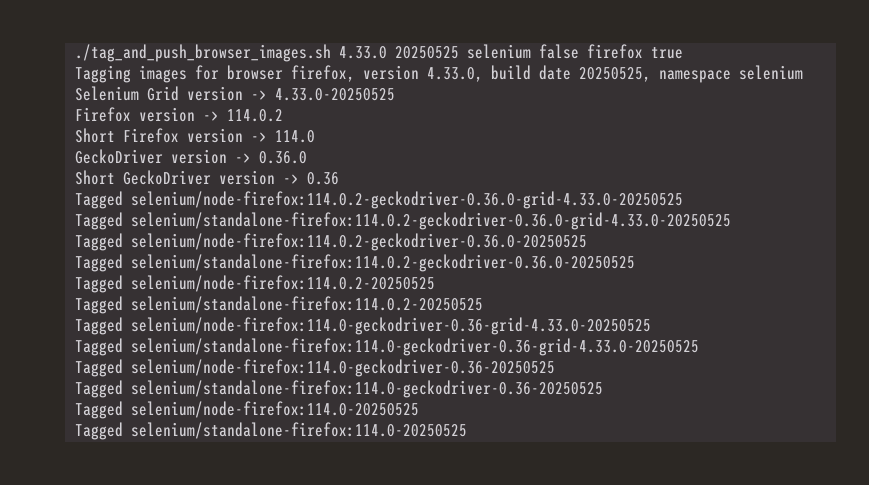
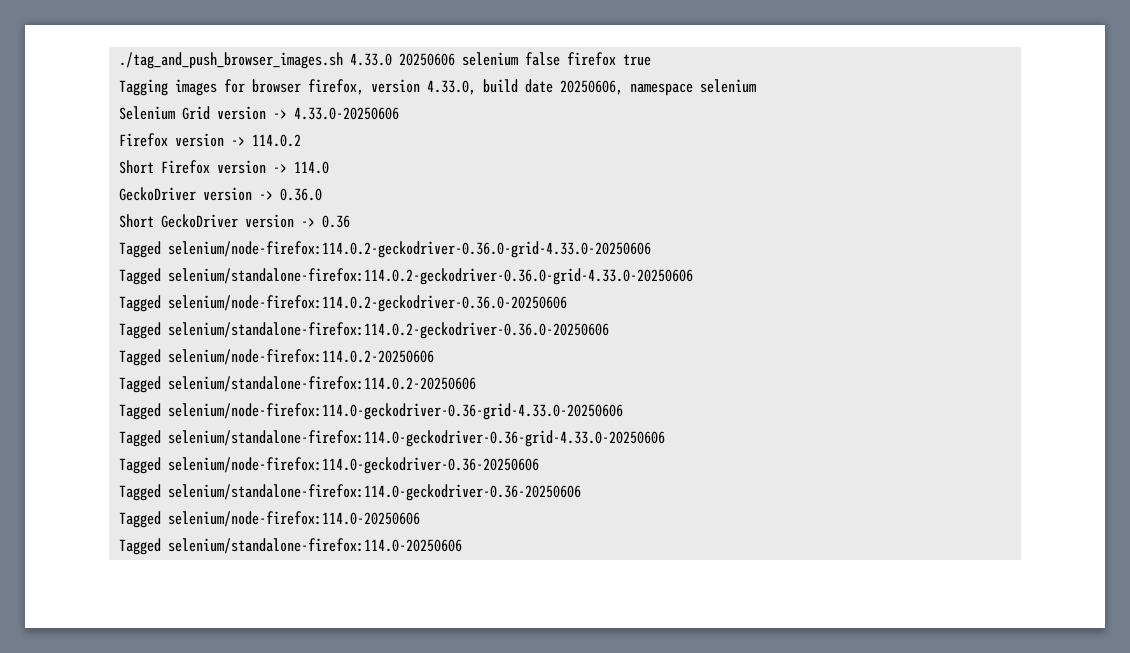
- ./tag_and_push_browser_images.sh 4.33.0 20250525 selenium false firefox true
+ ./tag_and_push_browser_images.sh 4.33.0 20250606 selenium false firefox true
- Tagging images for browser firefox, version 4.33.0, build date 20250525, namespace selenium
+ Tagging images for browser firefox, version 4.33.0, build date 20250606, namespace selenium
- Selenium Grid version -> 4.33.0-20250525
+ Selenium Grid version -> 4.33.0-20250606
- Tagged selenium/node-firefox:114.0.2-geckodriver-0.36.0-grid-4.33.0-20250525
- Tagged selenium/standalone-firefox:114.0.2-geckodriver-0.36.0-grid-4.33.0-20250525
- Tagged selenium/node-firefox:114.0.2-geckodriver-0.36.0-20250525
- Tagged selenium/standalone-firefox:114.0.2-geckodriver-0.36.0-20250525
- Tagged selenium/node-firefox:114.0.2-20250525
- Tagged selenium/standalone-firefox:114.0.2-20250525
- Tagged selenium/node-firefox:114.0-geckodriver-0.36-grid-4.33.0-20250525
- Tagged selenium/standalone-firefox:114.0-geckodriver-0.36-grid-4.33.0-20250525
- Tagged selenium/node-firefox:114.0-geckodriver-0.36-20250525
- Tagged selenium/standalone-firefox:114.0-geckodriver-0.36-20250525
- Tagged selenium/node-firefox:114.0-20250525
- Tagged selenium/standalone-firefox:114.0-20250525
+ Tagged selenium/node-firefox:114.0.2-geckodriver-0.36.0-grid-4.33.0-20250606
+ Tagged selenium/standalone-firefox:114.0.2-geckodriver-0.36.0-grid-4.33.0-20250606
+ Tagged selenium/node-firefox:114.0.2-geckodriver-0.36.0-20250606
+ Tagged selenium/standalone-firefox:114.0.2-geckodriver-0.36.0-20250606
+ Tagged selenium/node-firefox:114.0.2-20250606
+ Tagged selenium/standalone-firefox:114.0.2-20250606
+ Tagged selenium/node-firefox:114.0-geckodriver-0.36-grid-4.33.0-20250606
+ Tagged selenium/standalone-firefox:114.0-geckodriver-0.36-grid-4.33.0-20250606
+ Tagged selenium/node-firefox:114.0-geckodriver-0.36-20250606
+ Tagged selenium/standalone-firefox:114.0-geckodriver-0.36-20250606
+ Tagged selenium/node-firefox:114.0-20250606
+ Tagged selenium/standalone-firefox:114.0-20250606

